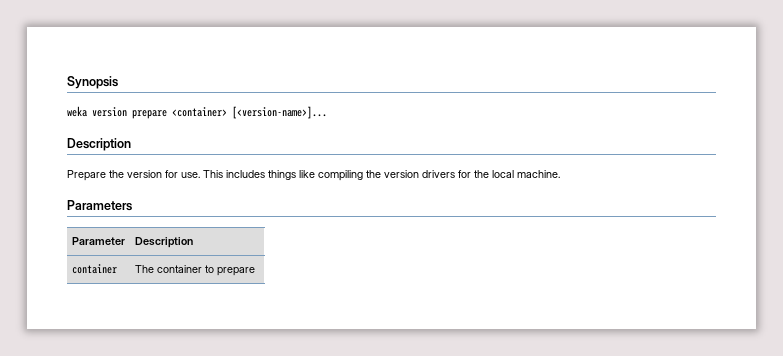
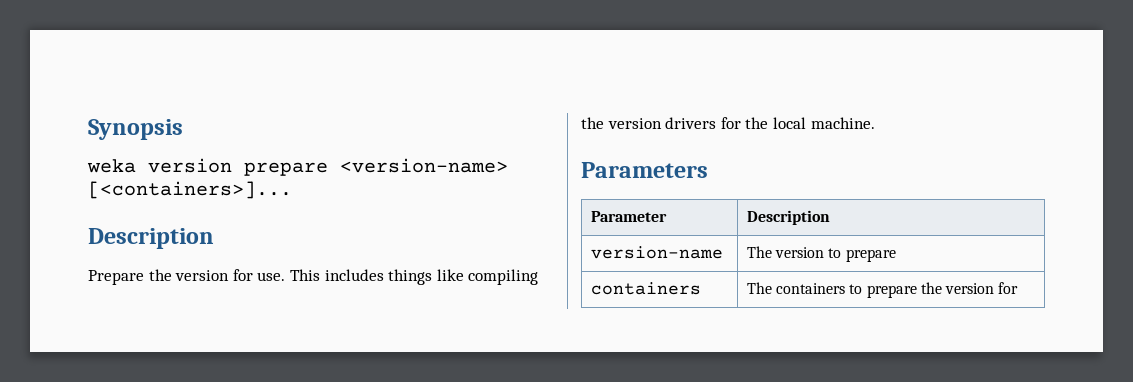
- weka version prepare <container> [<version-name>]...
+ weka version prepare <version-name> [<containers>]...
- container | The container to prepare
+ version-name | The version to prepare
+ containers | The containers to prepare the version for

